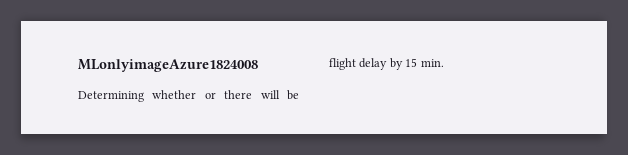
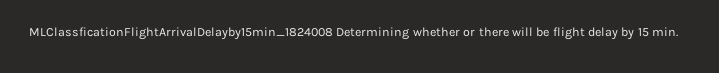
- MLonlyimageAzure1824008
- Determining whether or there will be flight delay by 15 min.
+ MLClassficationFlightArrivalDelayby15min_1824008 Determining whether or there will be flight delay by 15 min.

